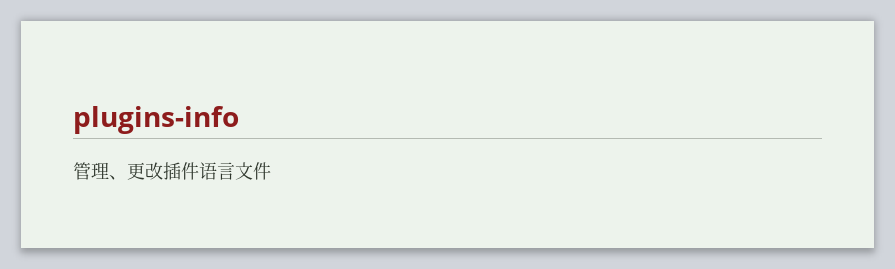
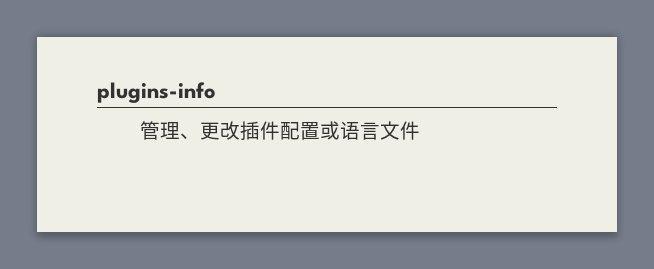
- 管理、更改插件语言文件
+ 管理、更改插件配置或语言文件

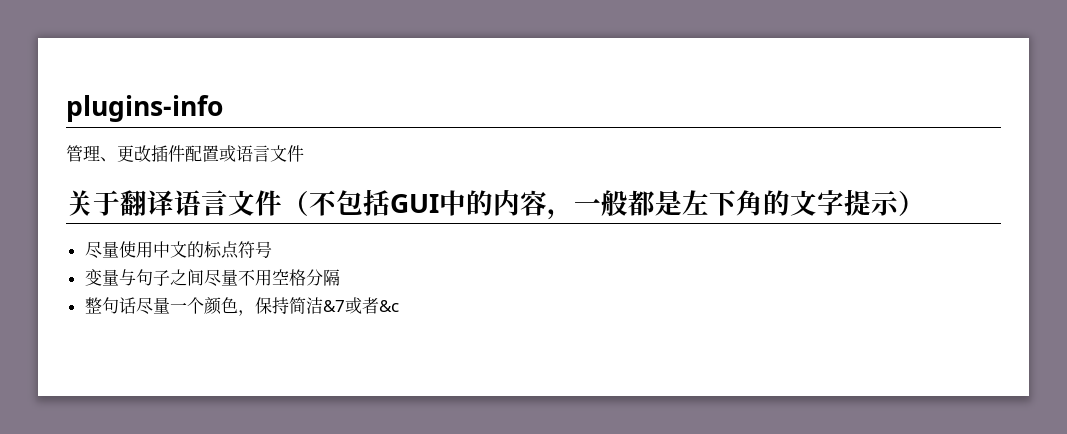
+ 关于翻译语言文件（不包括GUI中的内容，一般都是左下角的文字提示）
+ 尽量使用中文的标点符号
+ 变量与句子之间尽量不用空格分隔
+ 整句话尽量一个颜色，保持简洁&7或者&c

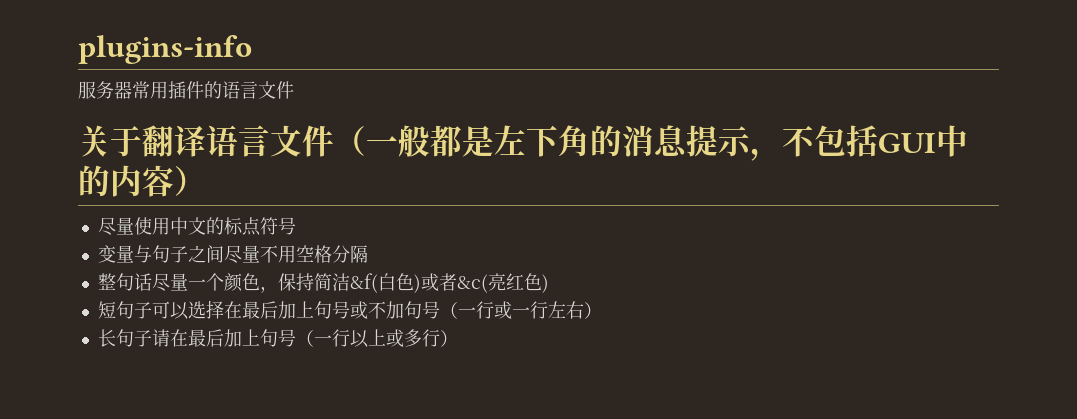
- 管理、更改插件配置或语言文件
+ 服务器常用插件的语言文件
- 关于翻译语言文件（不包括GUI中的内容，一般都是左下角的文字提示）
+ 关于翻译语言文件（一般都是左下角的消息提示，不包括GUI中的内容）
- 整句话尽量一个颜色，保持简洁&7或者&c
+ 整句话尽量一个颜色，保持简洁&f(白色)或者&c(亮红色)
+ 短句子可以选择在最后加上句号或不加句号（一行或一行左右）
+ 长句子请在最后加上句号（一行以上或多行）

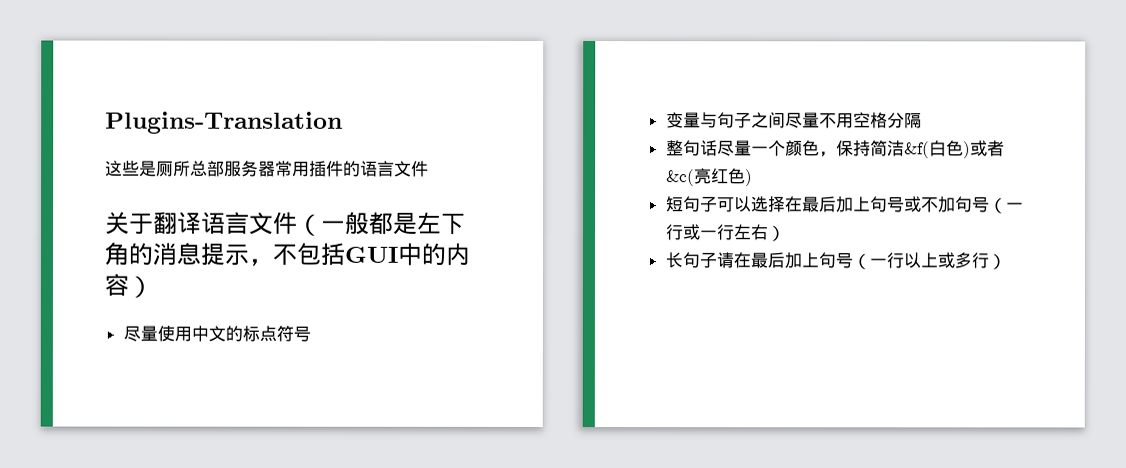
- plugins-info
- 服务器常用插件的语言文件
+ Plugins-Translation
+ 这些是厕所总部服务器常用插件的语言文件

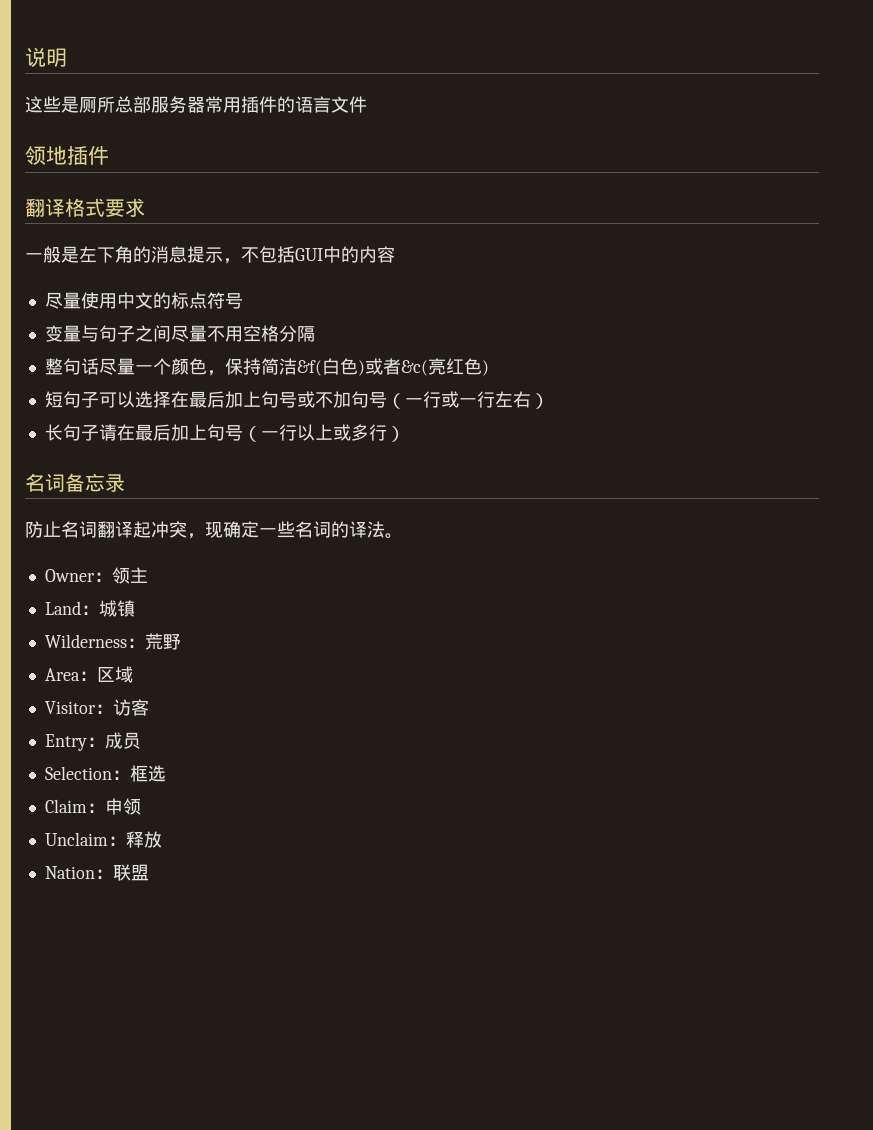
- Plugins-Translation
+ 说明
- 关于翻译语言文件（一般都是左下角的消息提示，不包括GUI中的内容）
+ 领地插件
+ 翻译格式要求
+ 一般是左下角的消息提示，不包括GUI中的内容
+ 名词备忘录
+ 防止名词翻译起冲突，现确定一些名词的译法。
+ Owner：领主
+ Land：城镇
+ Wilderness：荒野
+ Area：区域
+ Visitor：访客
+ Entry：成员
+ Selection：框选
+ Claim：申领
+ Unclaim：释放
+ Nation：联盟

